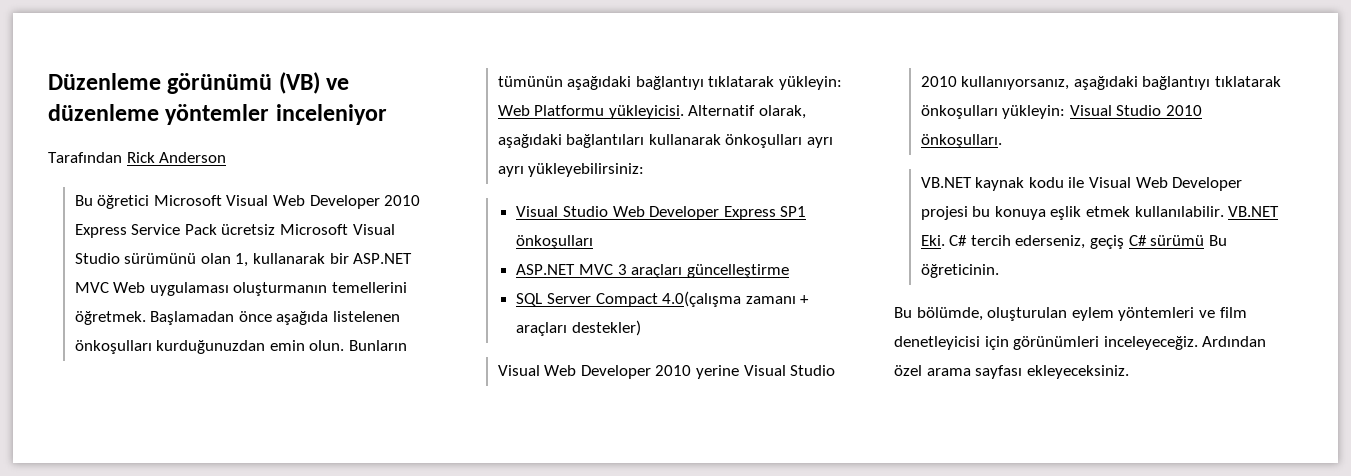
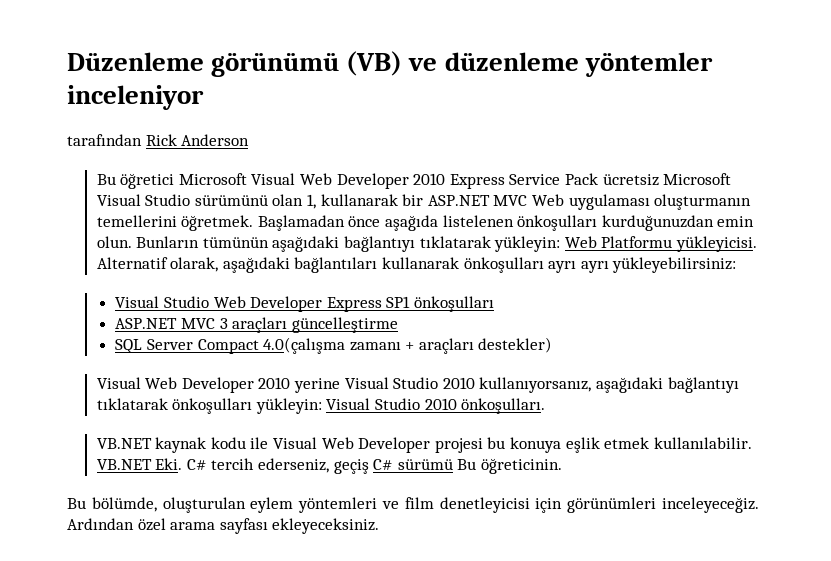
- Tarafından Rick Anderson
+ tarafından Rick Anderson

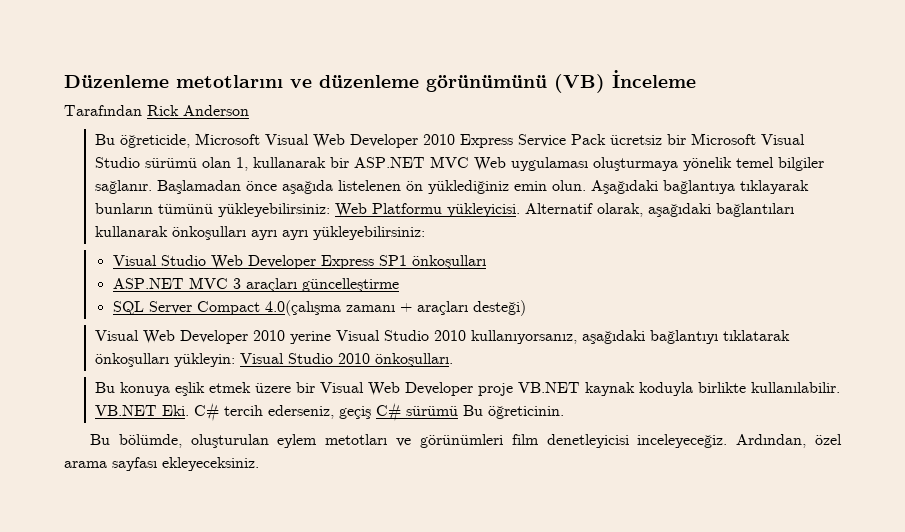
- Düzenleme görünümü (VB) ve düzenleme yöntemler inceleniyor
- tarafından Rick Anderson
+ Düzenleme metotlarını ve düzenleme görünümünü (VB) İnceleme
+ Tarafından Rick Anderson
- Bu öğretici Microsoft Visual Web Developer 2010 Express Service Pack ücretsiz Microsoft Visual Studio sürümünü olan 1, kullanarak bir ASP.NET MVC Web uygulaması oluşturmanın temellerini öğretmek. Başlamadan önce aşağıda listelenen önkoşulları kurduğunuzdan emin olun. Bunların tümünün aşağıdaki bağlantıyı tıklatarak yükleyin: Web Platformu yükleyicisi.
+ Bu öğreticide, Microsoft Visual Web Developer 2010 Express Service Pack ücretsiz bir Microsoft Visual Studio sürümü olan 1, kullanarak bir ASP.NET MVC Web uygulaması oluşturmaya yönelik temel bilgiler sağlanır. Başlamadan önce aşağıda listelenen ön yüklediğiniz emin olun. Aşağıdaki bağlantıya tıklayarak bunların tümünü yükleyebilirsiniz: Web Platformu yükleyicisi.
- SQL Server Compact 4.0(çalışma zamanı + araçları destekler)
+ SQL Server Compact 4.0(çalışma zamanı + araçları desteği)
- VB.NET kaynak kodu ile Visual Web Developer projesi bu konuya eşlik etmek kullanılabilir.
+ Bu konuya eşlik etmek üzere bir Visual Web Developer proje VB.NET kaynak koduyla birlikte kullanılabilir.
- Bu bölümde, oluşturulan eylem yöntemleri ve film denetleyicisi için görünümleri inceleyeceğiz. Ardından özel arama sayfası ekleyeceksiniz.
+ Bu bölümde, oluşturulan eylem metotları ve görünümleri film denetleyicisi inceleyeceğiz. Ardından, özel arama sayfası ekleyeceksiniz.

